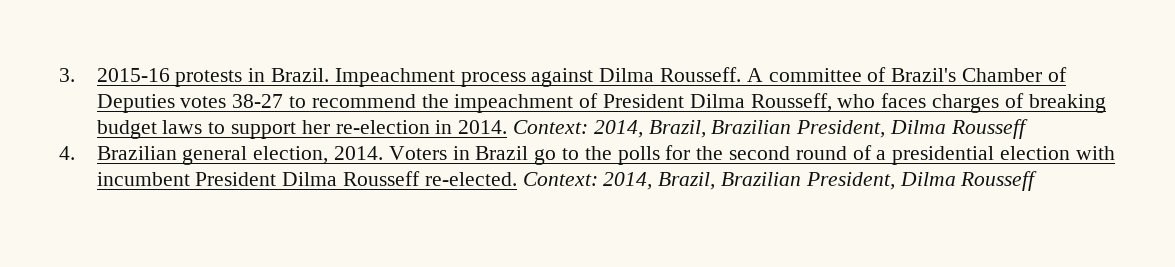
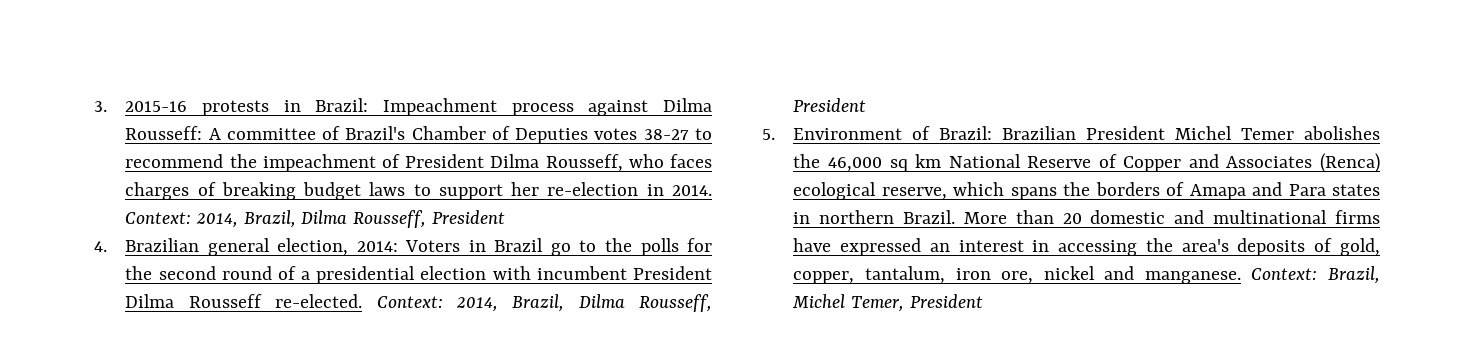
- 3. 2015-16 protests in Brazil. Impeachment process against Dilma Rousseff. A committee of Brazil's Chamber of Deputies votes 38-27 to recommend the impeachment of President Dilma Rousseff, who faces charges of breaking budget laws to support her re-election in 2014. Context: 2014, Brazil, Brazilian President, Dilma Rousseff
+ 3. 2015-16 protests in Brazil: Impeachment process against Dilma Rousseff: A committee of Brazil's Chamber of Deputies votes 38-27 to recommend the impeachment of President Dilma Rousseff, who faces charges of breaking budget laws to support her re-election in 2014. Context: 2014, Brazil, Dilma Rousseff, President
- 4. Brazilian general election, 2014. Voters in Brazil go to the polls for the second round of a presidential election with incumbent President Dilma Rousseff re-elected. Context: 2014, Brazil, Brazilian President, Dilma Rousseff
+ 4. Brazilian general election, 2014: Voters in Brazil go to the polls for the second round of a presidential election with incumbent President Dilma Rousseff re-elected. Context: 2014, Brazil, Dilma Rousseff, President
+ 5. Environment of Brazil: Brazilian President Michel Temer abolishes the 46,000 sq km National Reserve of Copper and Associates (Renca) ecological reserve, which spans the borders of Amapa and Para states in northern Brazil. More than 20 domestic and multinational firms have expressed an interest in accessing the area's deposits of gold, copper, tantalum, iron ore, nickel and manganese. Context: Brazil, Michel Temer, President

